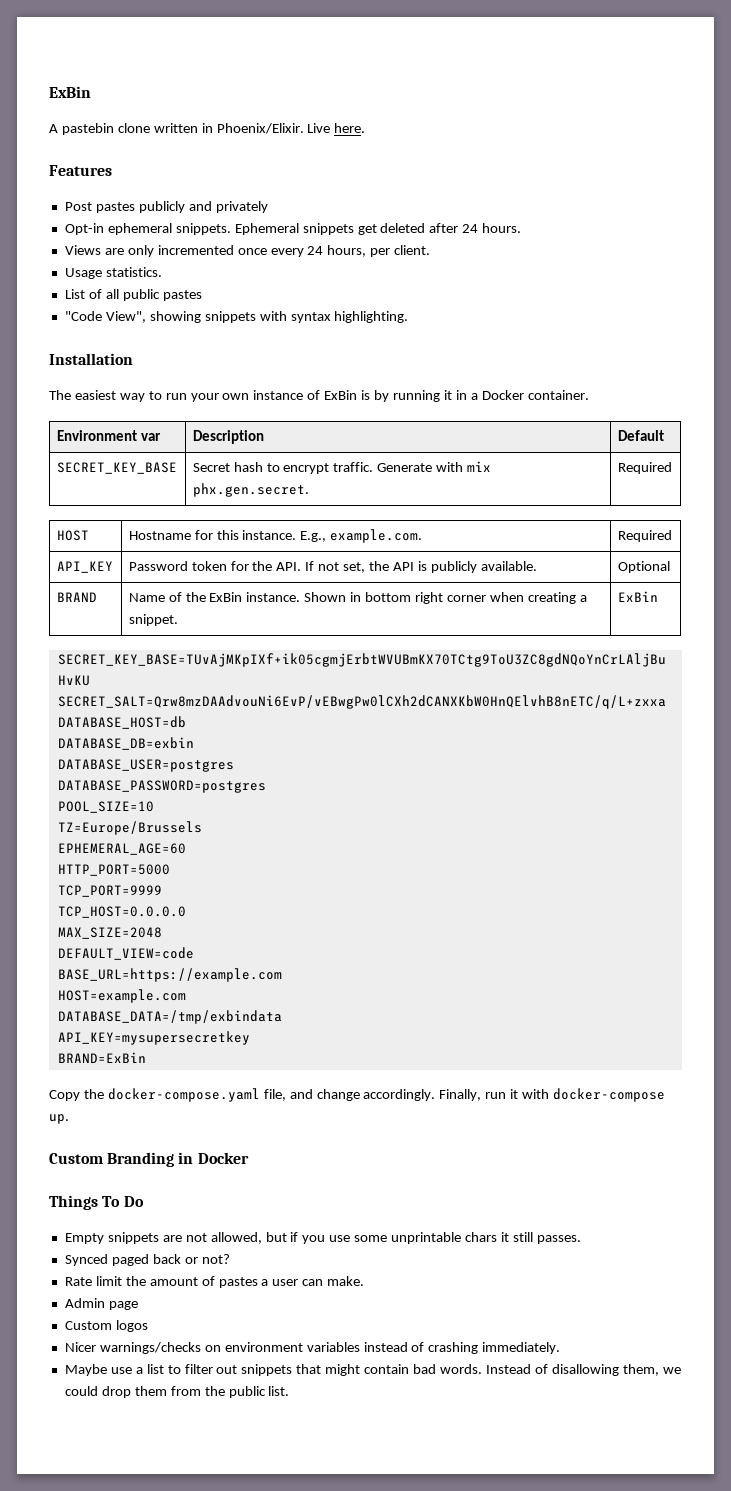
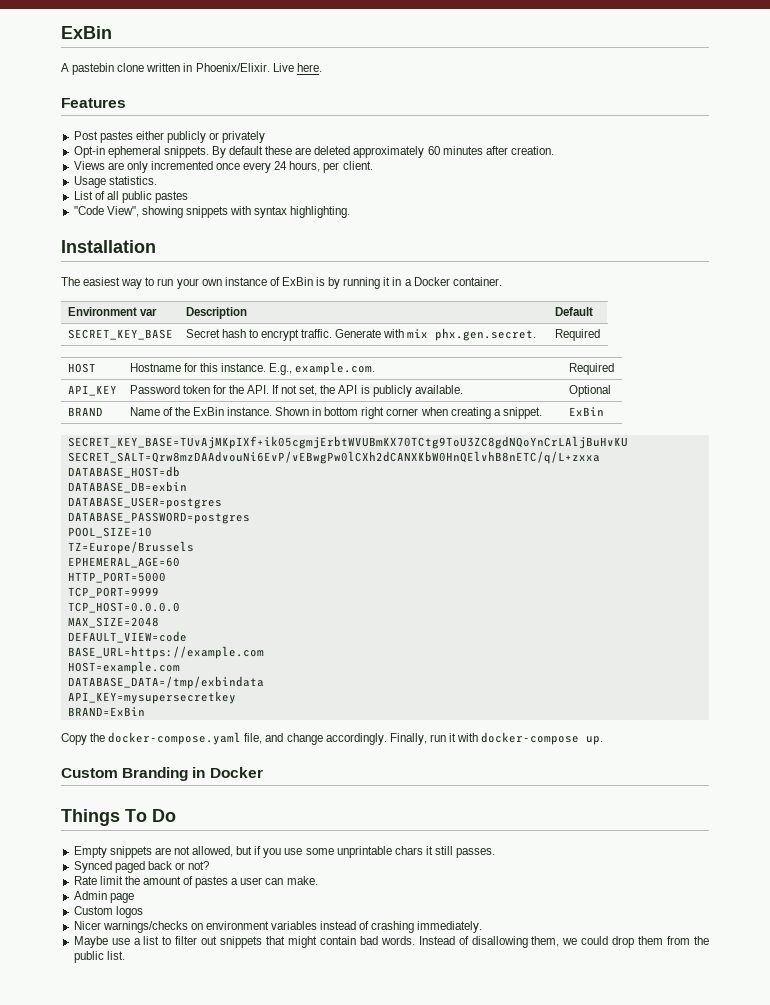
- Post pastes publicly and privately
+ Post pastes either publicly or privately
- Ephemeral snippets get deleted after 24 hours.
+ By default these are deleted approximately 60 minutes after creation.

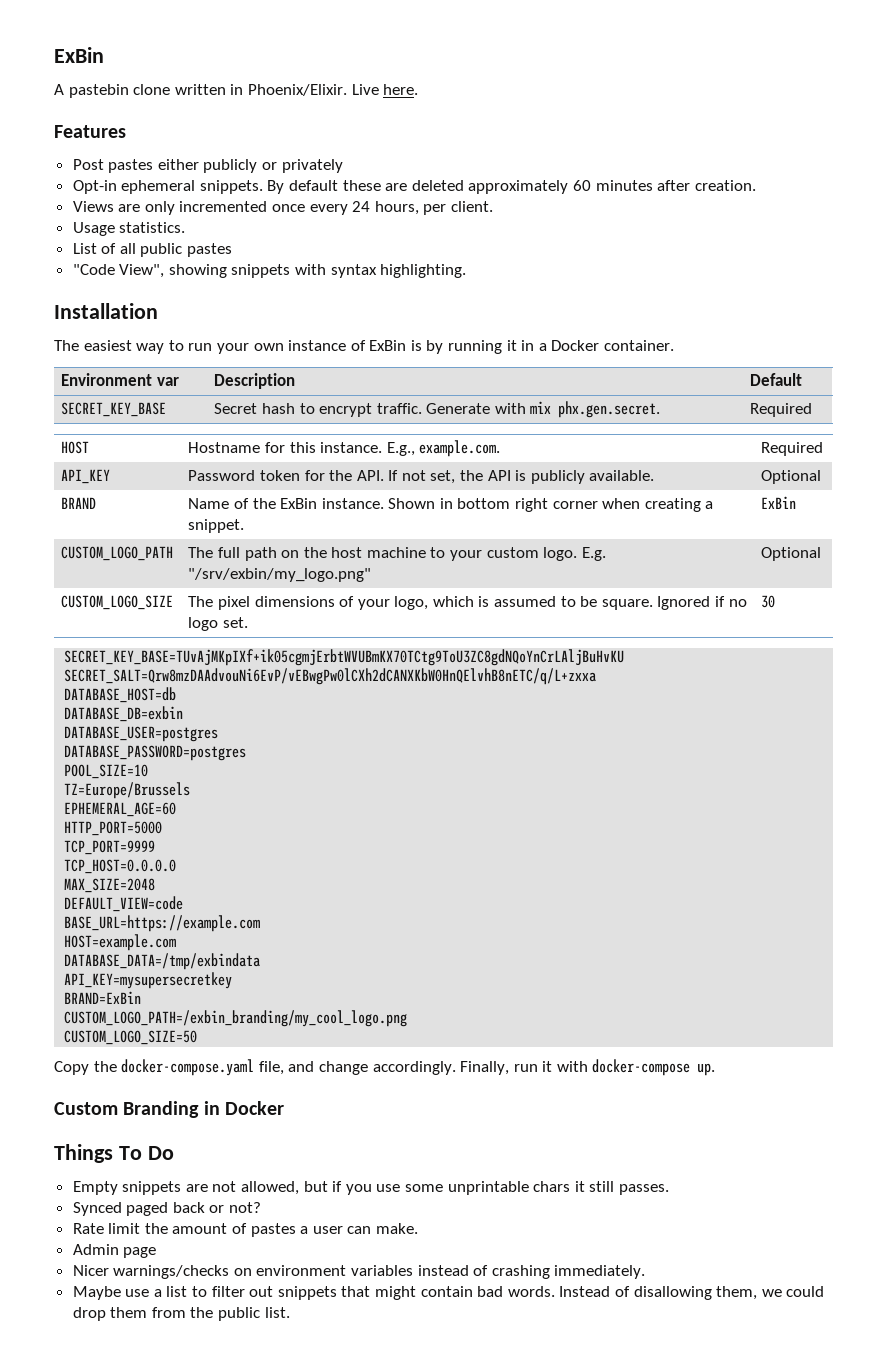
+ CUSTOM_LOGO_PATH | The full path on the host machine to your custom logo. E.g. "/srv/exbin/my_logo.png" | Optional
+ CUSTOM_LOGO_SIZE | The pixel dimensions of your logo, which is assumed to be square. Ignored if no logo set. | 30
+ CUSTOM_LOGO_PATH=/exbin_branding/my_cool_logo.png
+ CUSTOM_LOGO_SIZE=50
- Custom logos

